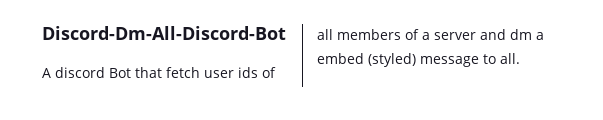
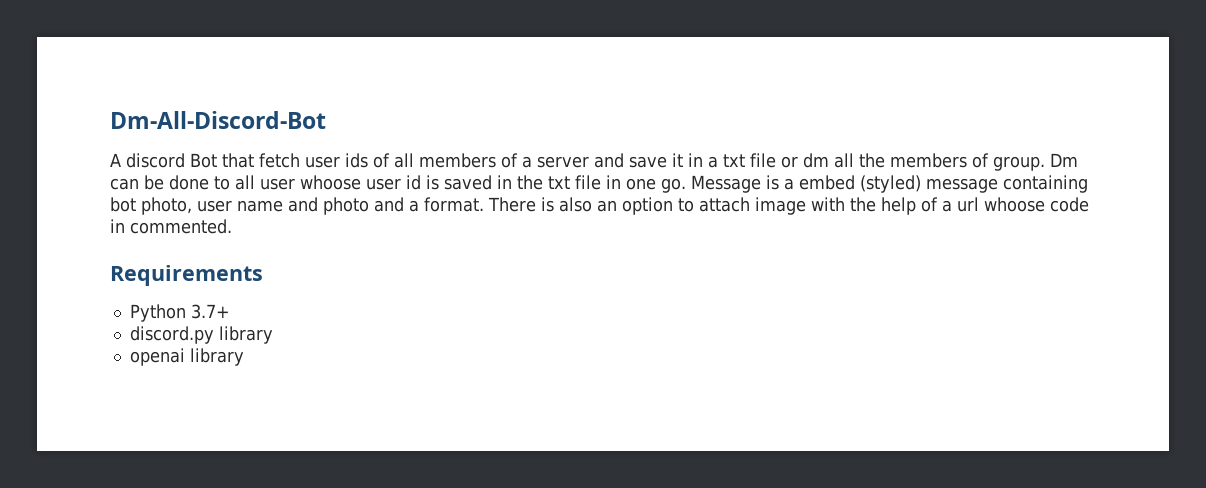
- Discord-Dm-All-Discord-Bot
+ Dm-All-Discord-Bot
- A discord Bot that fetch user ids of all members of a server and dm a embed (styled) message to all.
+ A discord Bot that fetch user ids of all members of a server and save it in a txt file or dm all the members of group. Dm can be done to all user whoose user id is saved in the txt file in one go. Message is a embed (styled) message containing bot photo, user name and photo and a format. There is also an option to attach image with the help of a url whoose code in commented.
+ Requirements
+ Python 3.7+
+ discord.py library
+ openai library

